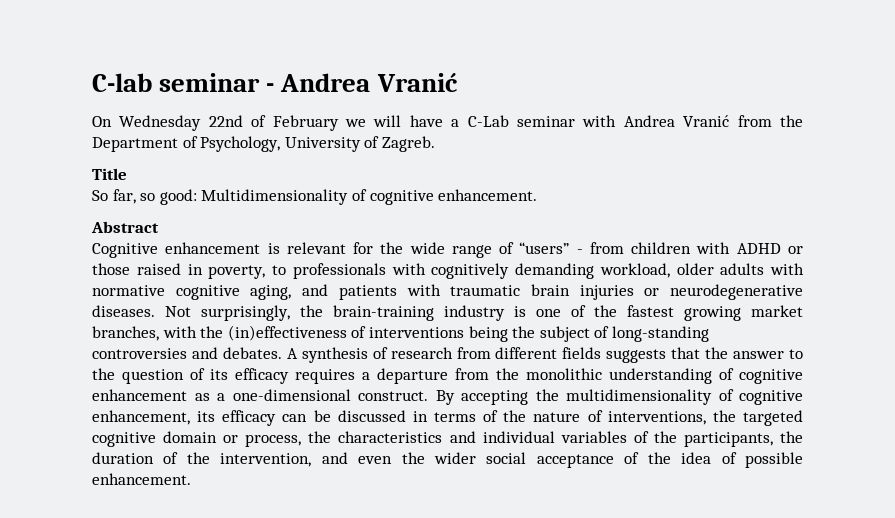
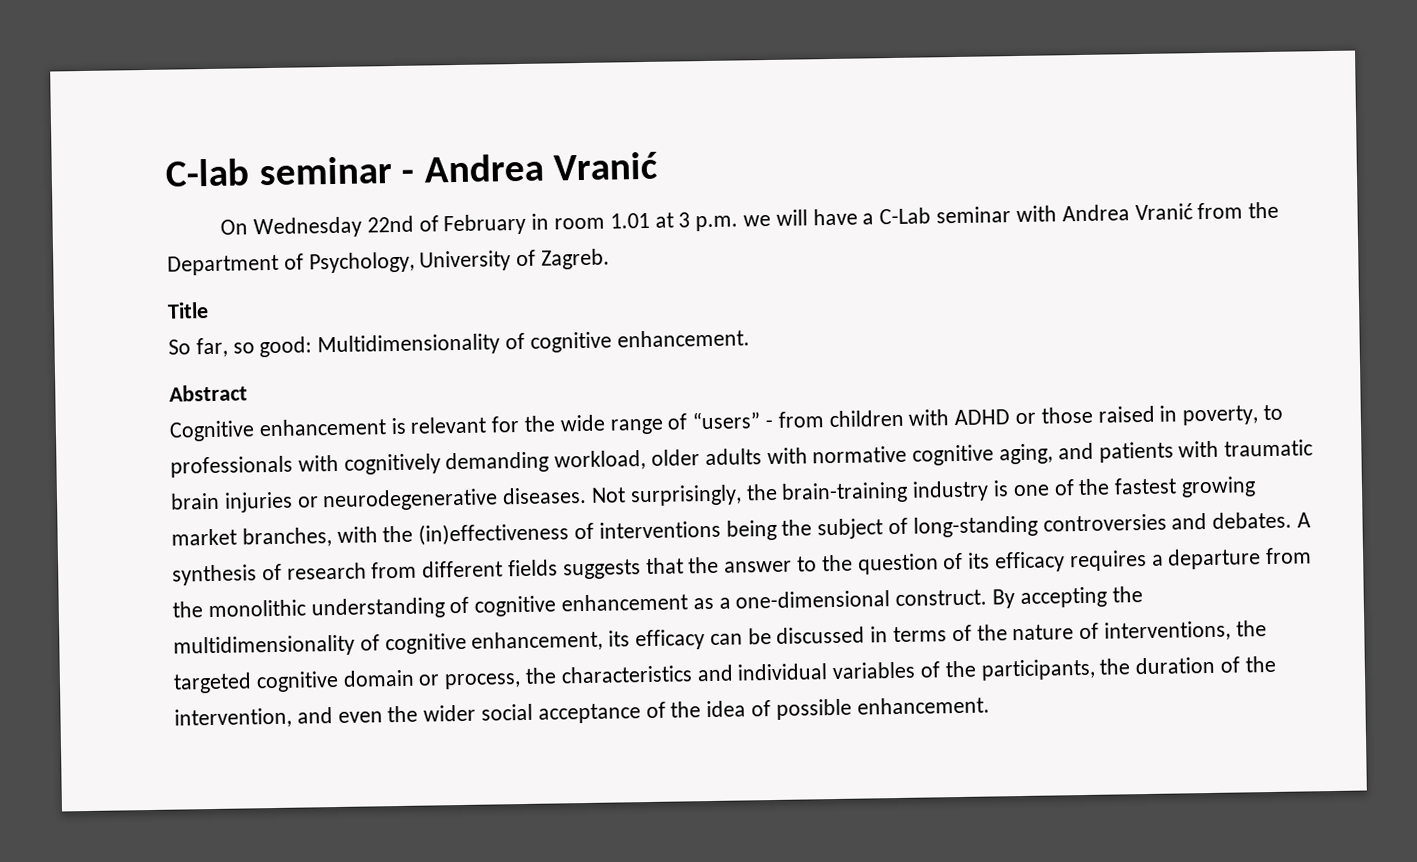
- On Wednesday 22nd of February we will have a C-Lab seminar with Andrea Vranić from the Department of Psychology, University of Zagreb.
+ On Wednesday 22nd of February in room 1.01 at 3 p.m. we will have a C-Lab seminar with Andrea Vranić from the Department of Psychology, University of Zagreb.

